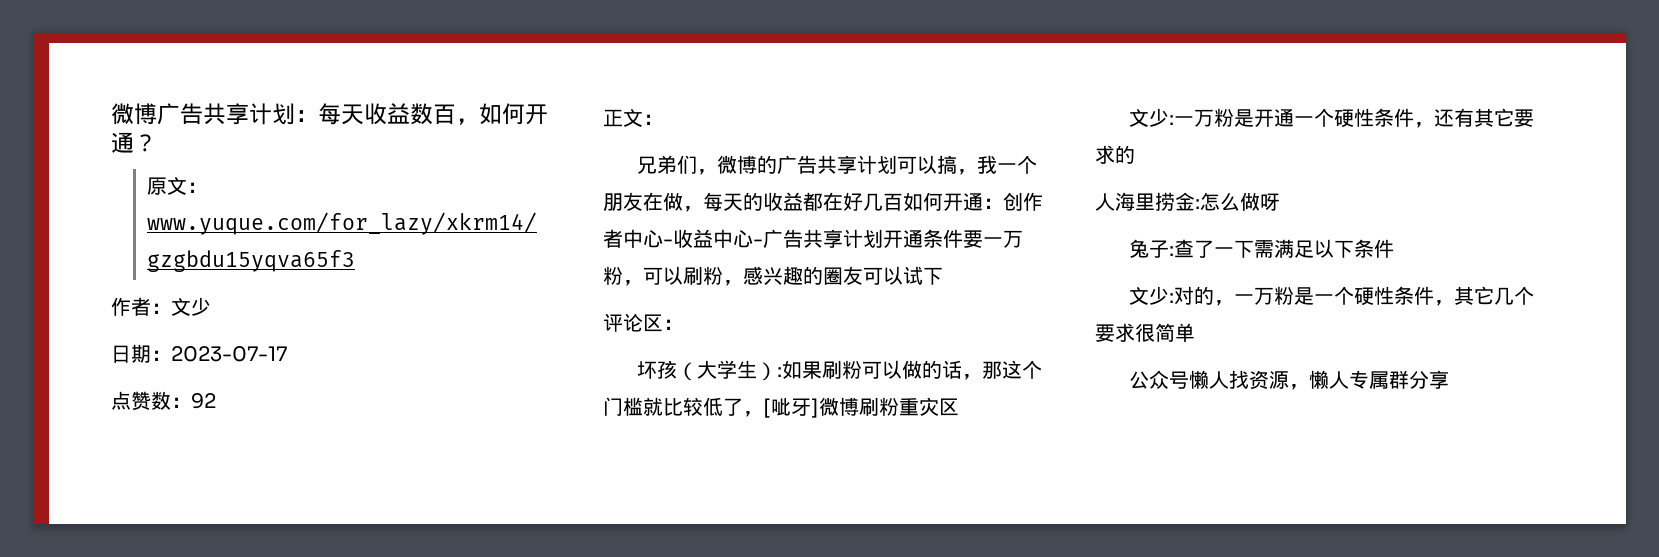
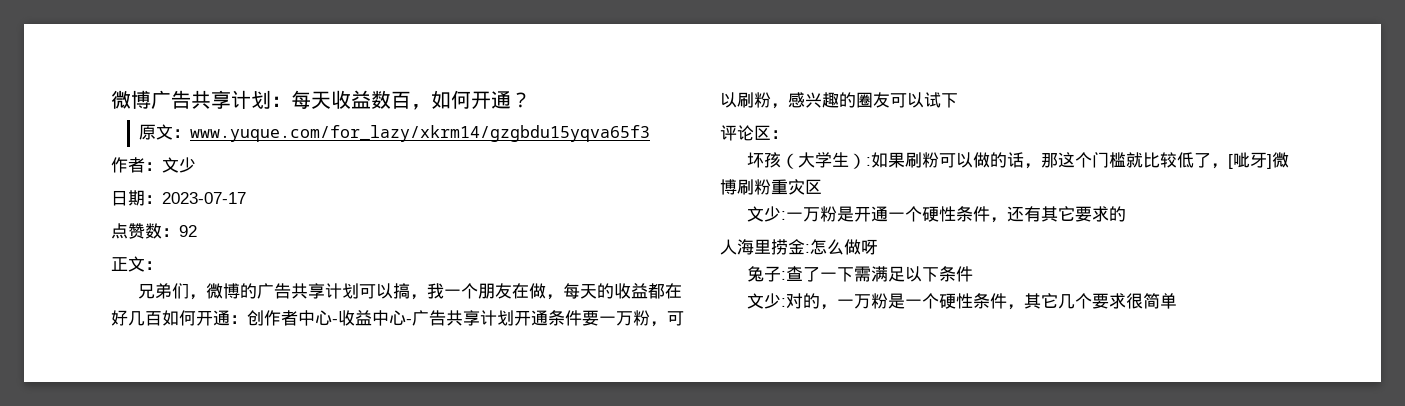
- 公众号懒人找资源，懒人专属群分享

